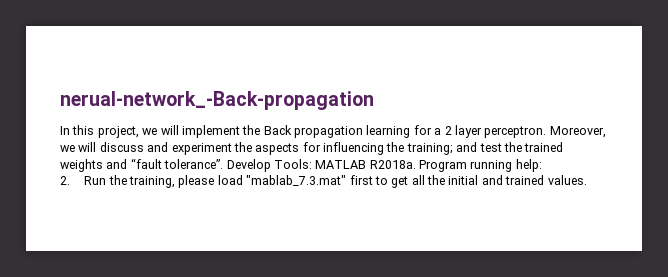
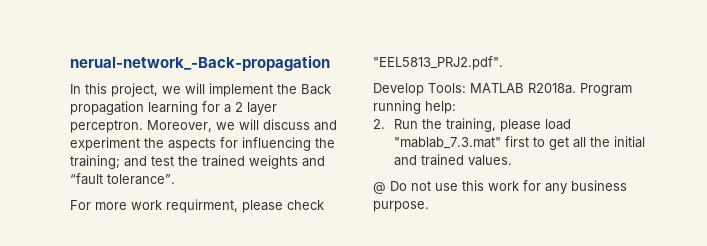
- Moreover, we will discuss and experiment the aspects for influencing the training; and test the trained weights and “fault tolerance”. Develop Tools: MATLAB R2018a.
+ Moreover, we will discuss and experiment the aspects for influencing the training; and test the trained weights and “fault tolerance”.
+ For more work requirment, please check "EEL5813_PRJ2.pdf".
+ Develop Tools: MATLAB R2018a.
+ @ Do not use this work for any business purpose.

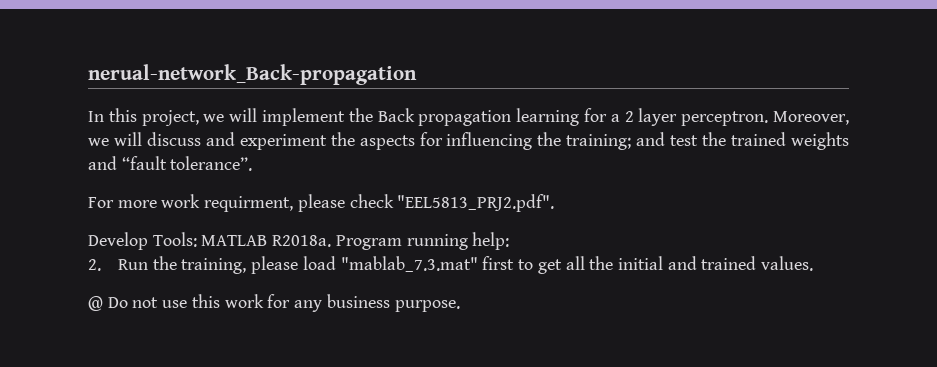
- nerual-network_-Back-propagation
+ nerual-network_Back-propagation

